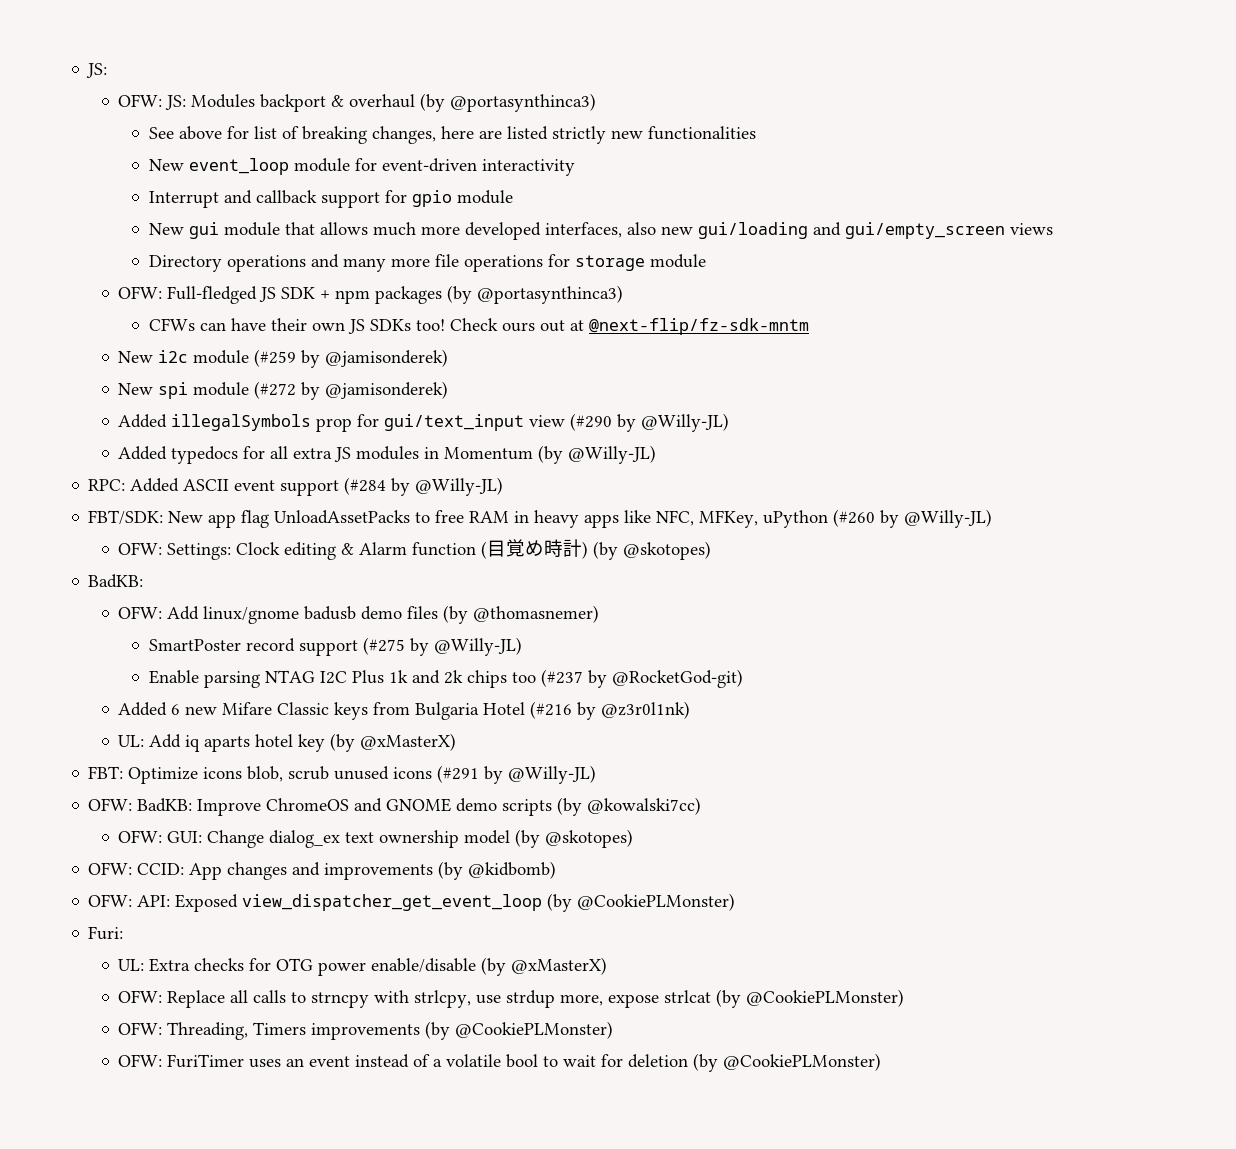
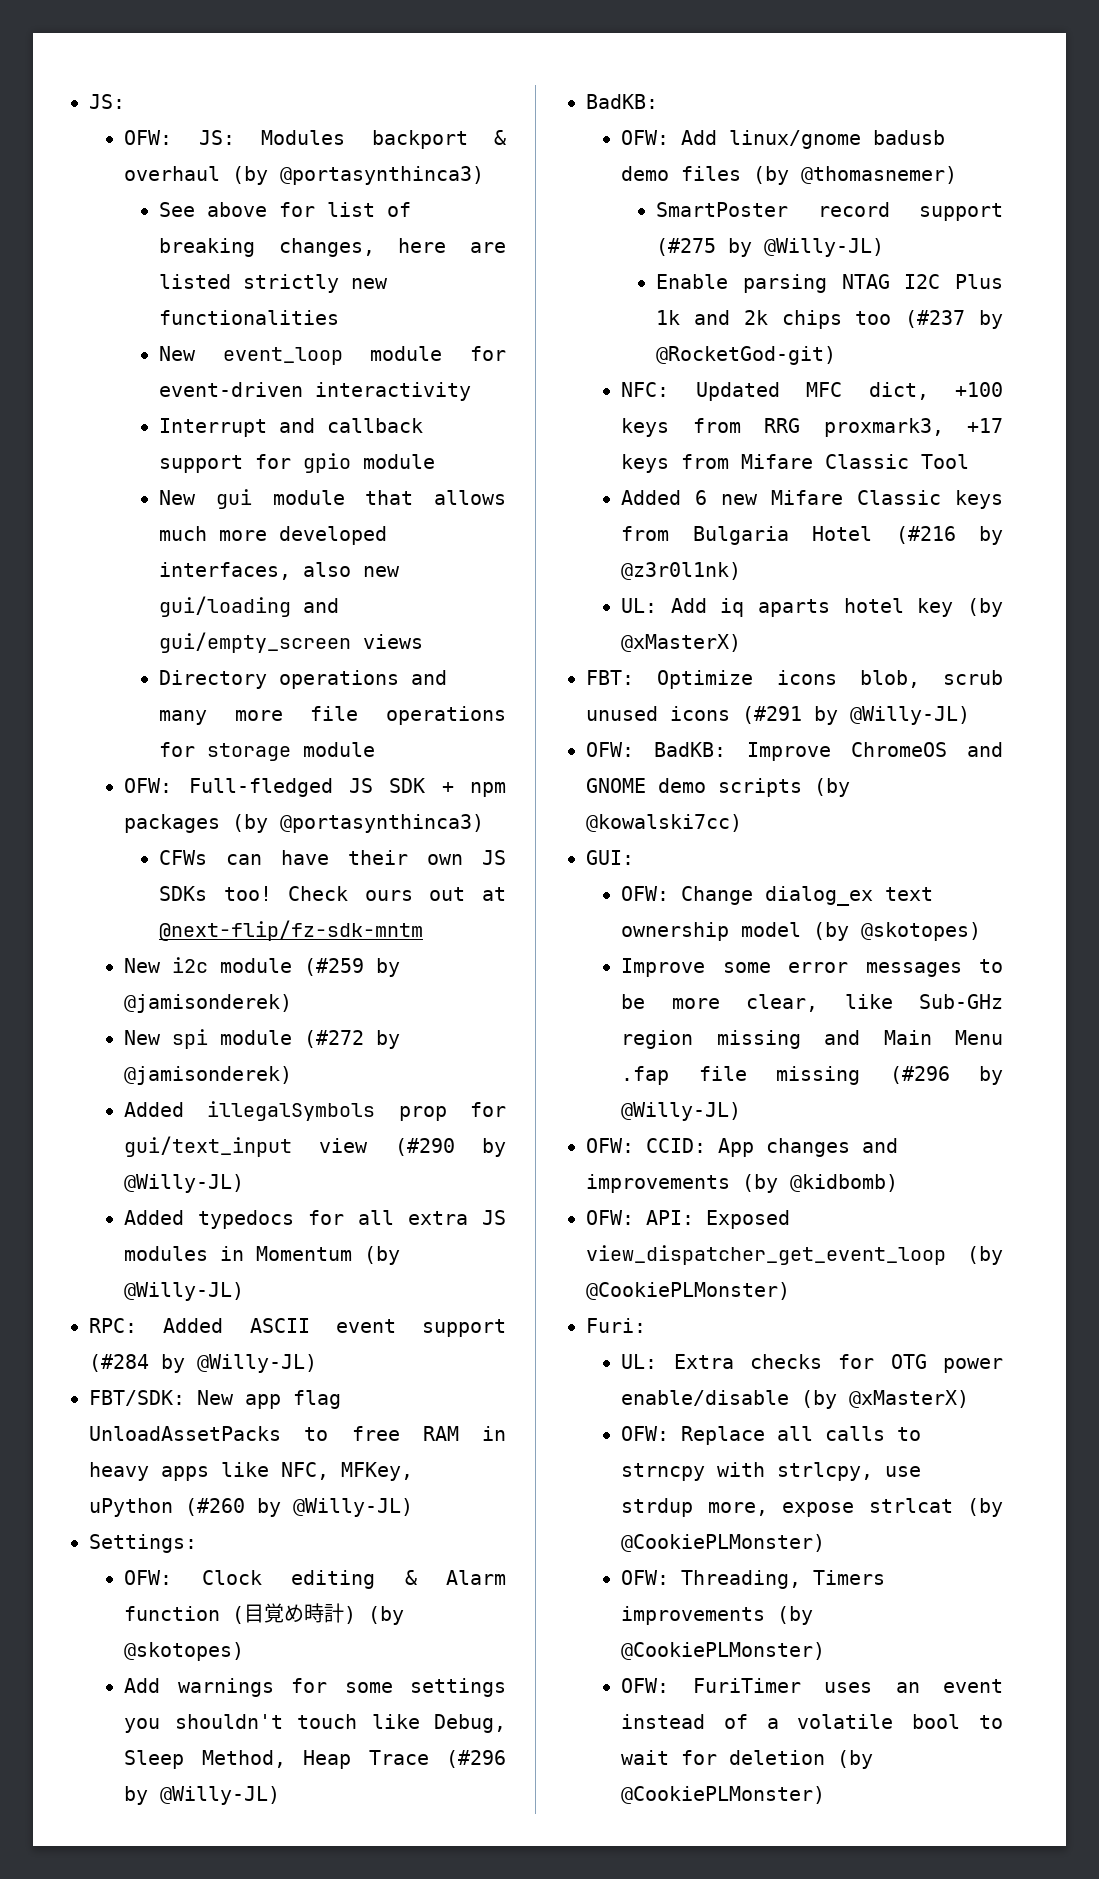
- OFW: Settings: Clock editing & Alarm function (目覚め時計) (by @skotopes)
+ Settings:
+ OFW: Clock editing & Alarm function (目覚め時計) (by @skotopes)
+ Add warnings for some settings you shouldn't touch like Debug, Sleep Method, Heap Trace (#296 by @Willy-JL)
+ NFC: Updated MFC dict, +100 keys from RRG proxmark3, +17 keys from Mifare Classic Tool
- OFW: GUI: Change dialog_ex text ownership model (by @skotopes)
+ GUI:
+ OFW: Change dialog_ex text ownership model (by @skotopes)
+ Improve some error messages to be more clear, like Sub-GHz region missing and Main Menu .fap file missing (#296 by @Willy-JL)

